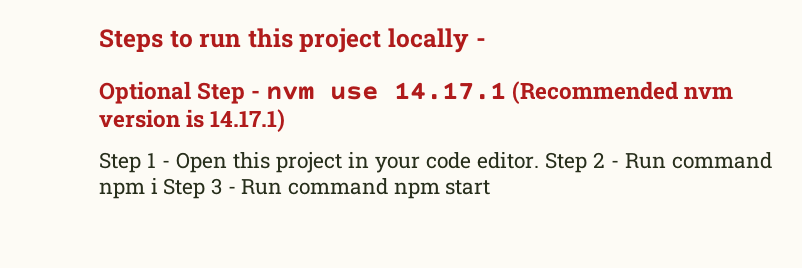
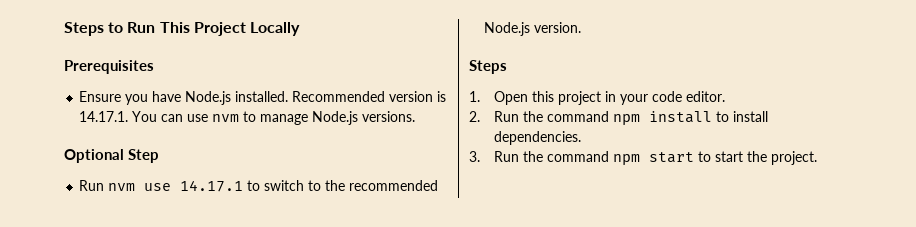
- Steps to run this project locally -
+ Steps to Run This Project Locally
+ Prerequisites
+ Ensure you have Node.js installed. Recommended version is 14.17.1. You can use nvm to manage Node.js versions.
- Optional Step - nvm use 14.17.1 (Recommended nvm version is 14.17.1)
- Step 1 - Open this project in your code editor. Step 2 - Run command npm i Step 3 - Run command npm start
+ Optional Step
+ Run nvm use 14.17.1 to switch to the recommended Node.js version.
+ Steps
+ 1. Open this project in your code editor.
+ 2. Run the command npm install to install dependencies.
+ 3. Run the command npm start to start the project.

